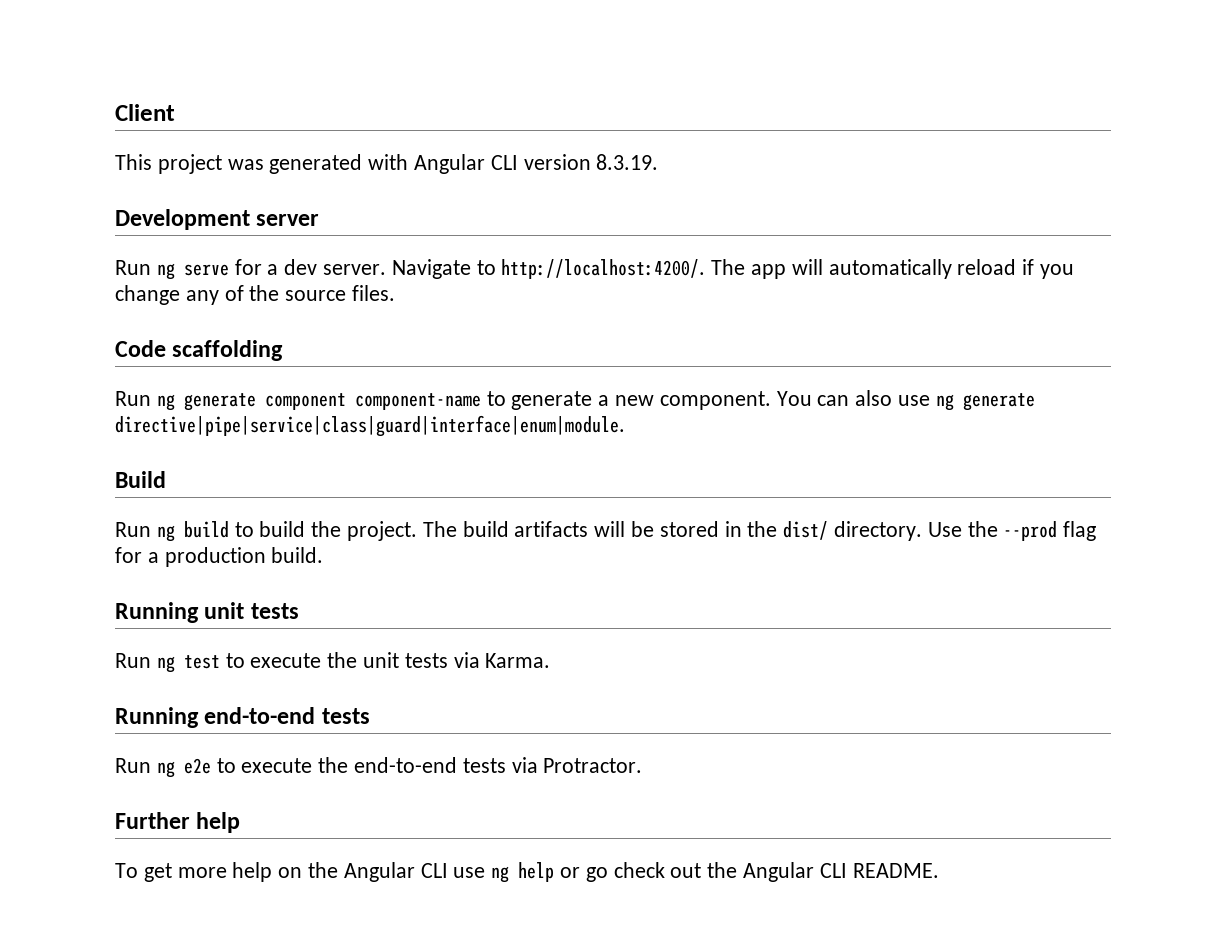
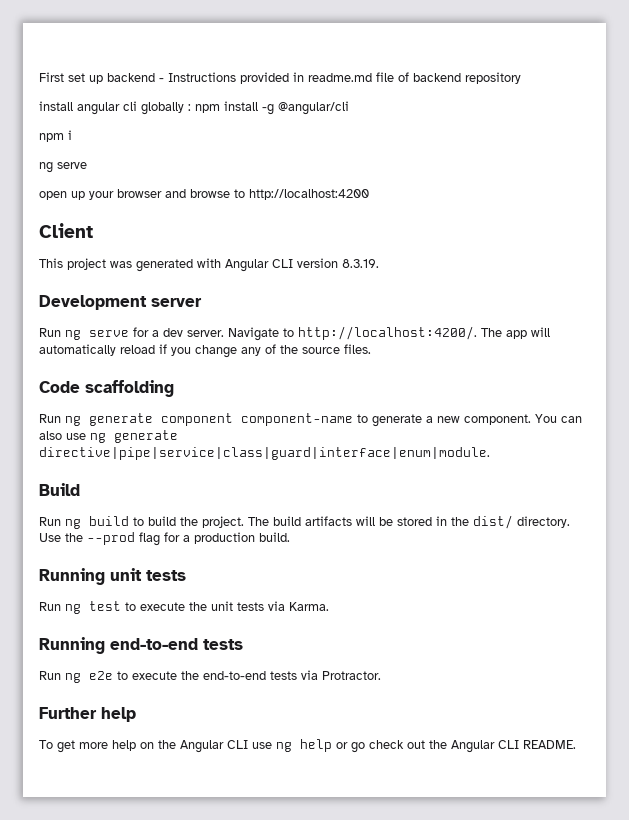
+ First set up backend - Instructions provided in readme.md file of backend repository
+ install angular cli globally : npm install -g @angular/cli
+ npm i
+ ng serve
+ open up your browser and browse to http://localhost:4200

